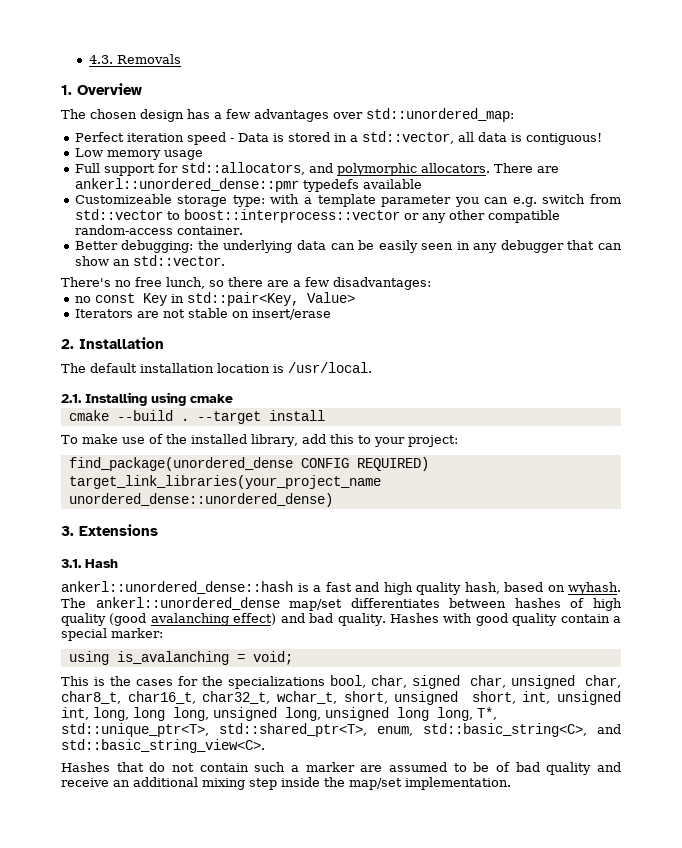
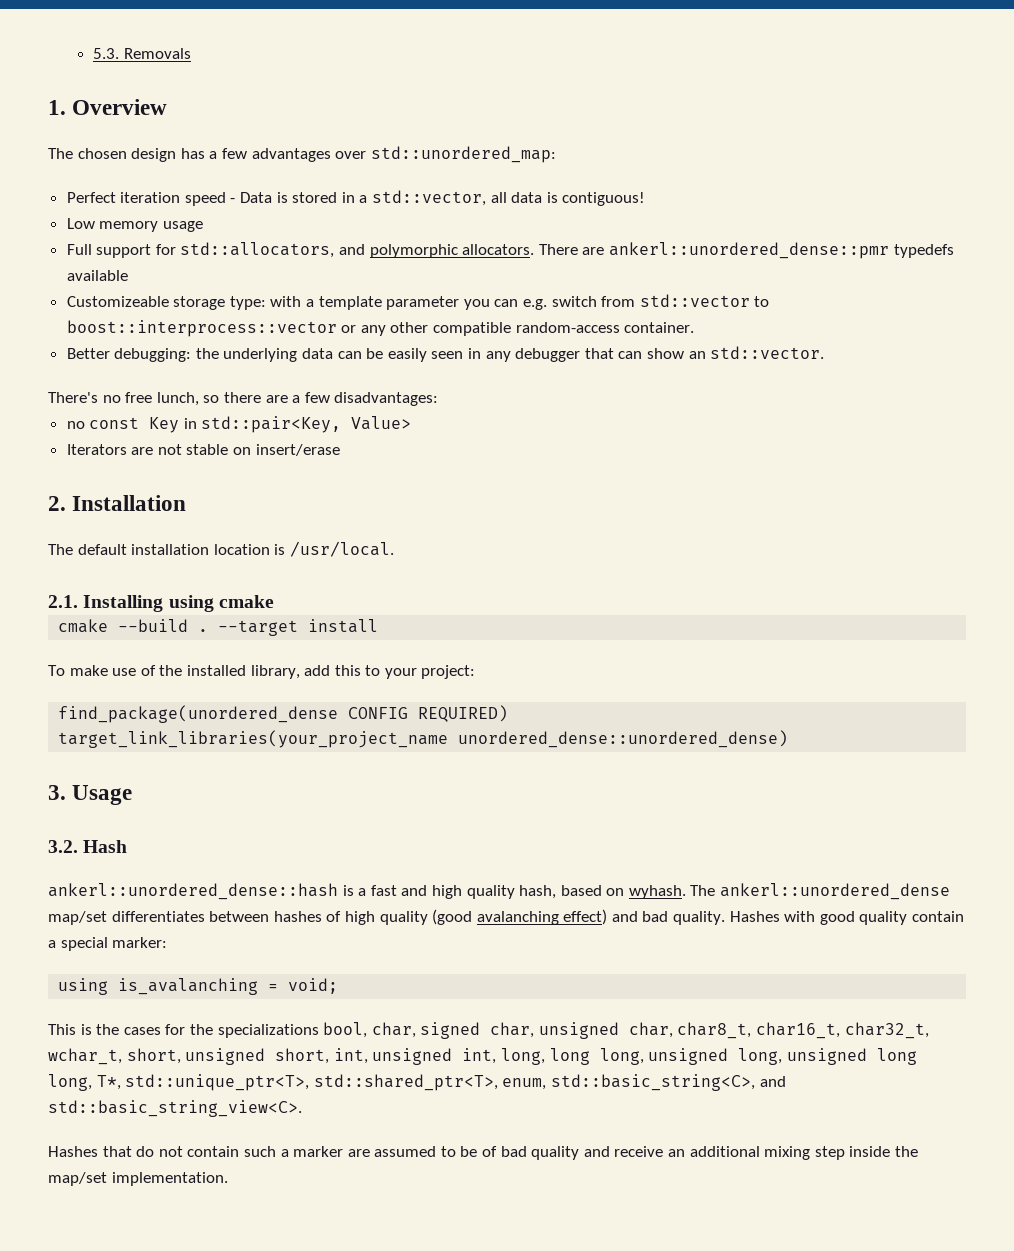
- 4.3. Removals
+ 5.3. Removals
- 3. Extensions
- 3.1. Hash
+ 3. Usage
+ 3.2. Hash

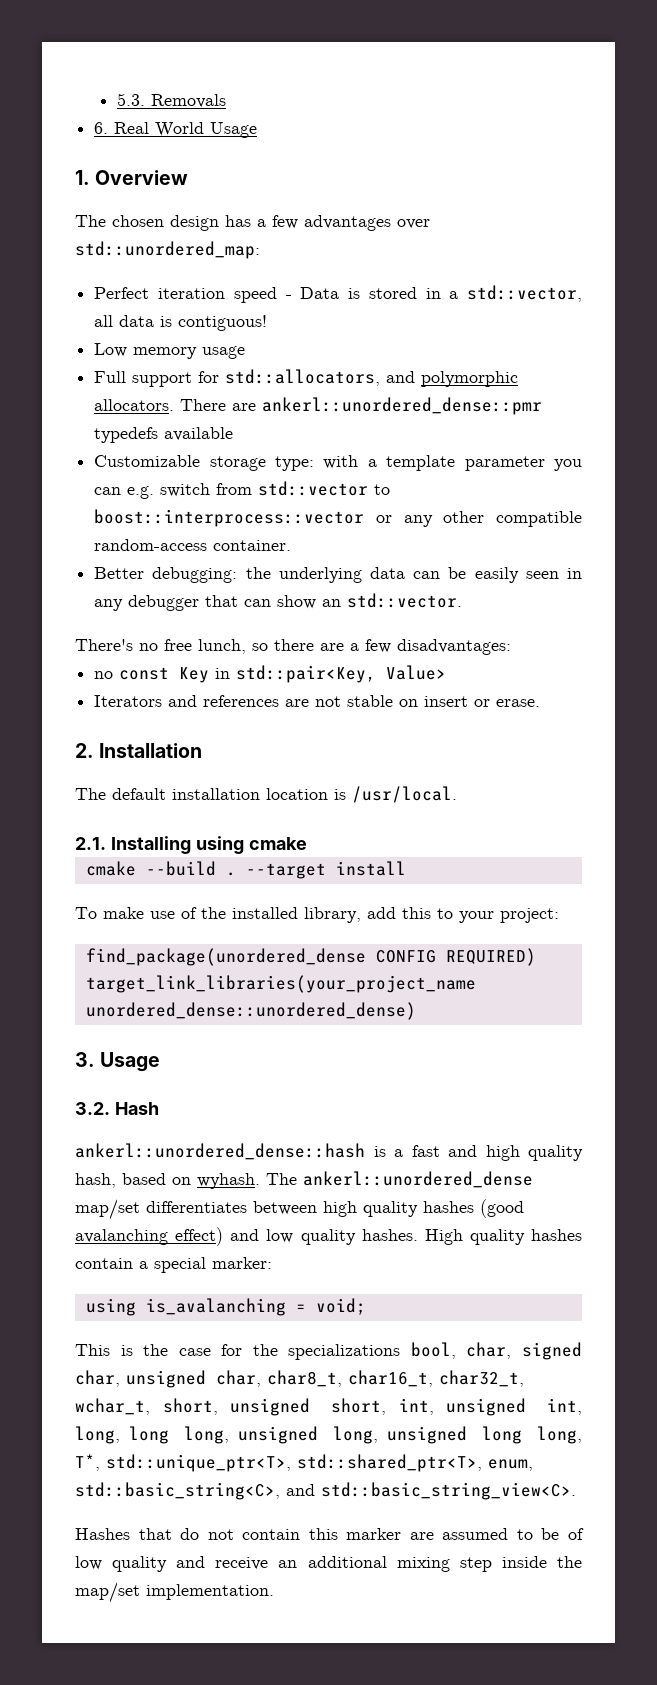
+ 6. Real World Usage
- Customizeable storage type: with a template parameter you can e.g. switch from std::vector to boost::interprocess::vector or any other compatible random-access container.
+ Customizable storage type: with a template parameter you can e.g. switch from std::vector to boost::interprocess::vector or any other compatible random-access container.
- Iterators are not stable on insert/erase
+ Iterators and references are not stable on insert or erase.
- The ankerl::unordered_dense map/set differentiates between hashes of high quality (good avalanching effect) and bad quality. Hashes with good quality contain a special marker:
+ The ankerl::unordered_dense map/set differentiates between high quality hashes (good avalanching effect) and low quality hashes. High quality hashes contain a special marker:
- This is the cases for the specializations bool, char, signed char, unsigned char, char8_t, char16_t, char32_t, wchar_t, short, unsigned short, int, unsigned int, long, long long, unsigned long, unsigned long long, T*, std::unique_ptr<T>, std::shared_ptr<T>, enum, std::basic_string<C>, and std::basic_string_view<C>.
+ This is the case for the specializations bool, char, signed char, unsigned char, char8_t, char16_t, char32_t, wchar_t, short, unsigned short, int, unsigned int, long, long long, unsigned long, unsigned long long, T*, std::unique_ptr<T>, std::shared_ptr<T>, enum, std::basic_string<C>, and std::basic_string_view<C>.
- Hashes that do not contain such a marker are assumed to be of bad quality and receive an additional mixing step inside the map/set implementation.
+ Hashes that do not contain this marker are assumed to be of low quality and receive an additional mixing step inside the map/set implementation.

